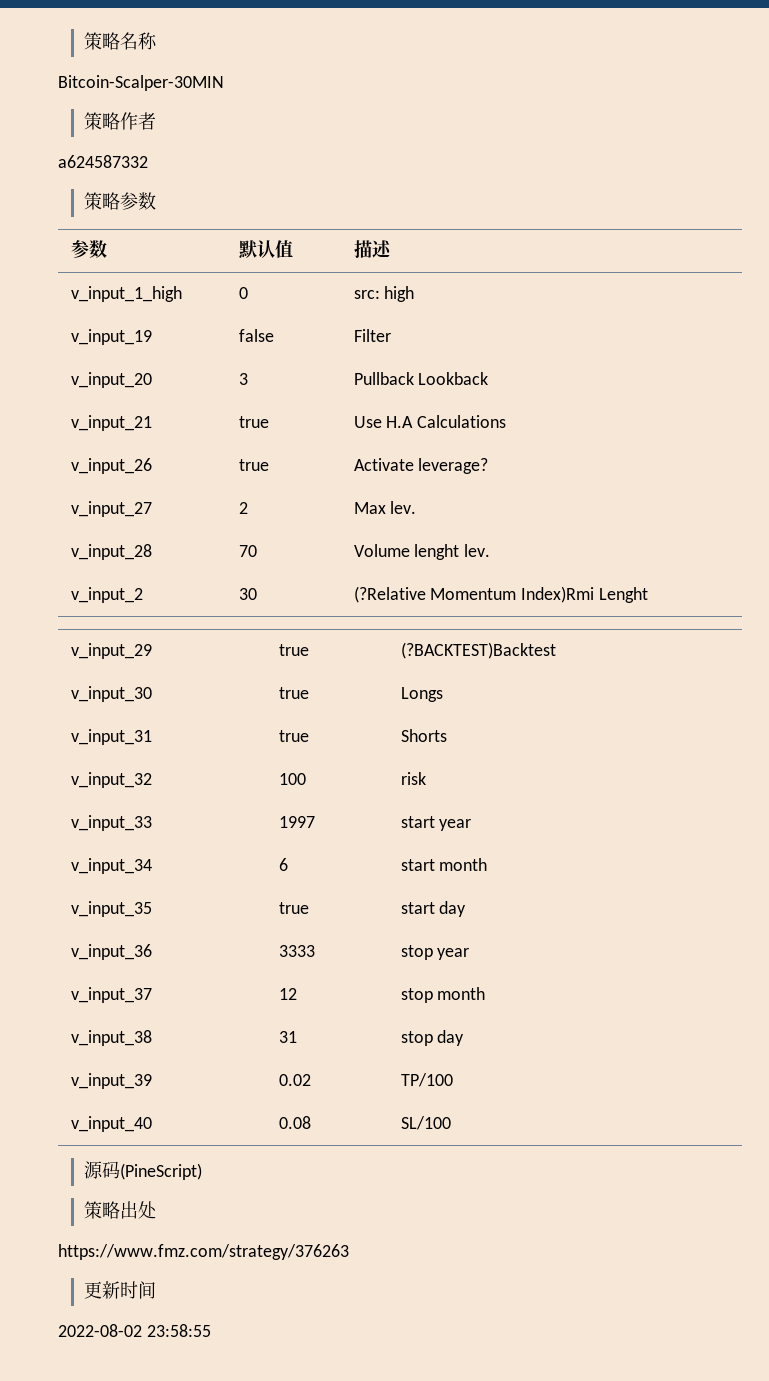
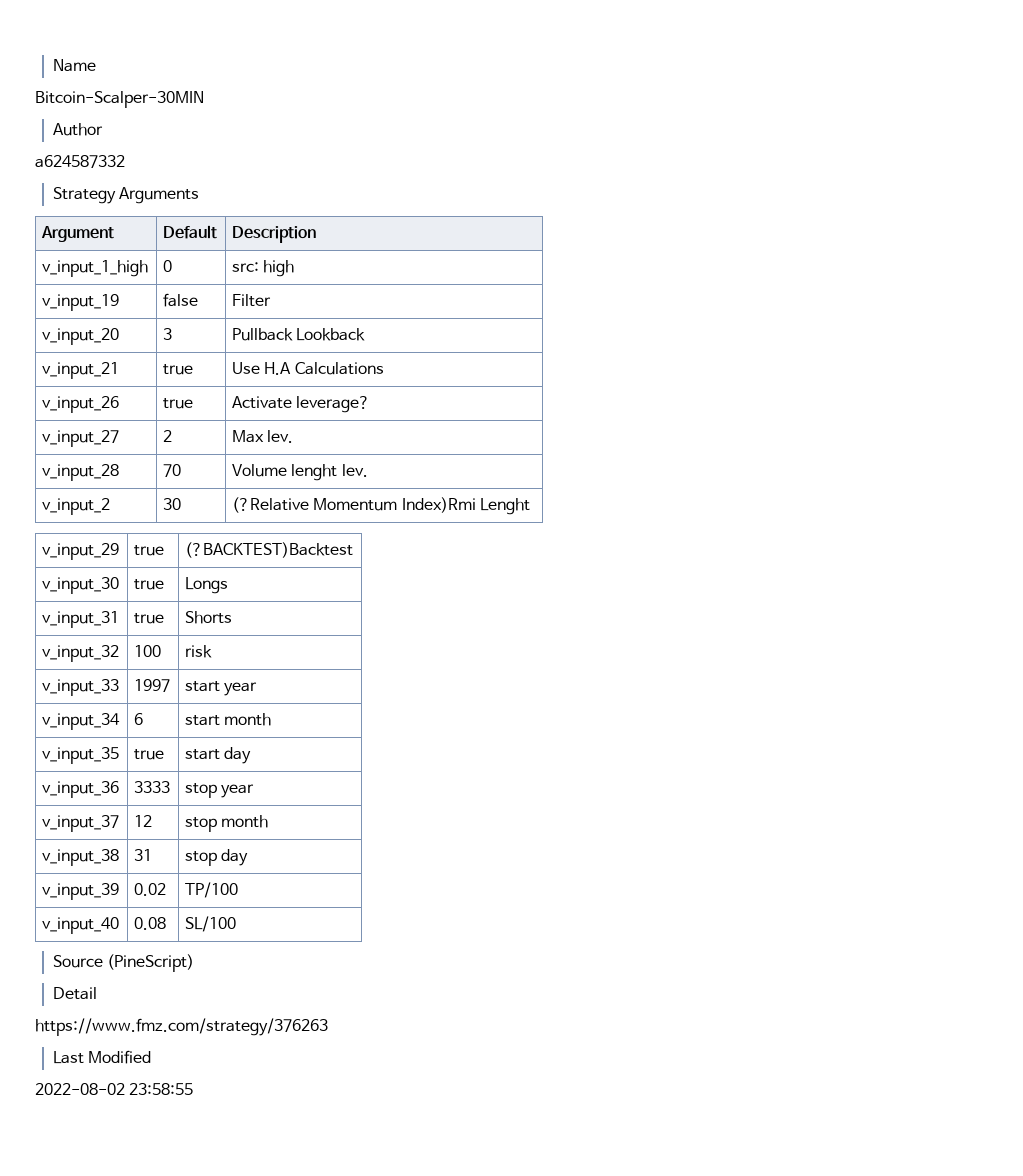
- 策略名称
+ Name
- 策略作者
+ Author
- 策略参数
- 参数 | 默认值 | 描述
+ Strategy Arguments
+ Argument | Default | Description
- 源码(PineScript)
+ Source (PineScript)
- 策略出处
+ Detail
- 更新时间
+ Last Modified

